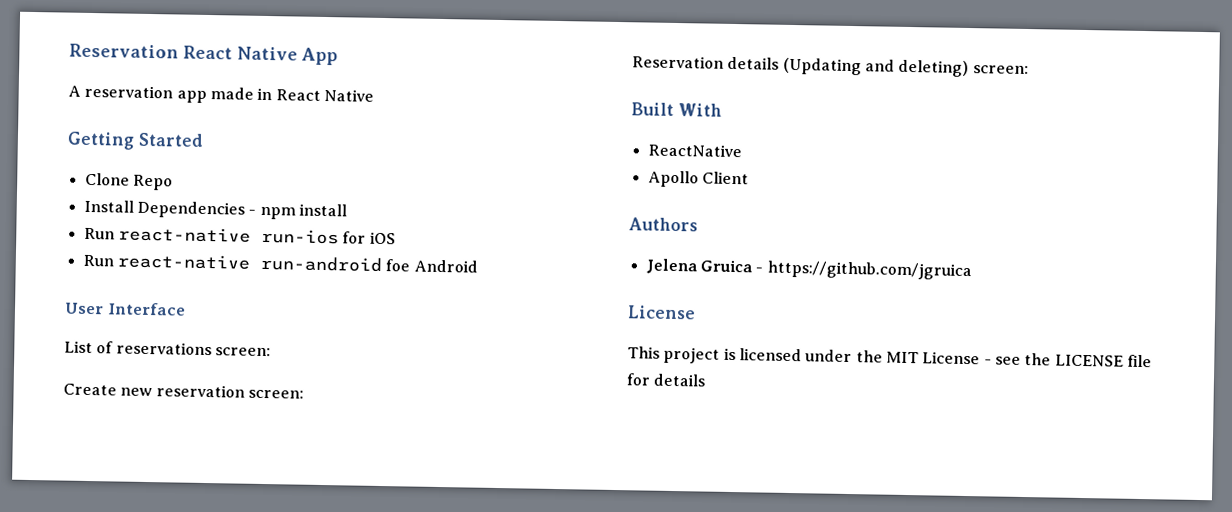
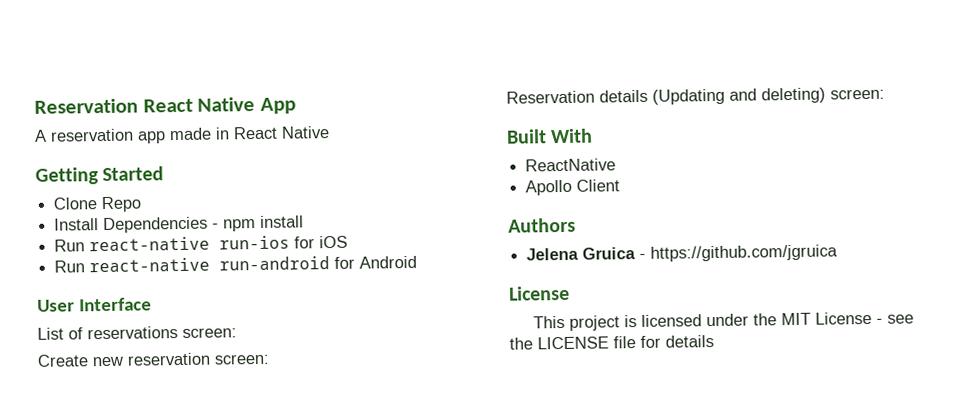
- Run react-native run-android foe Android
+ Run react-native run-android for Android

